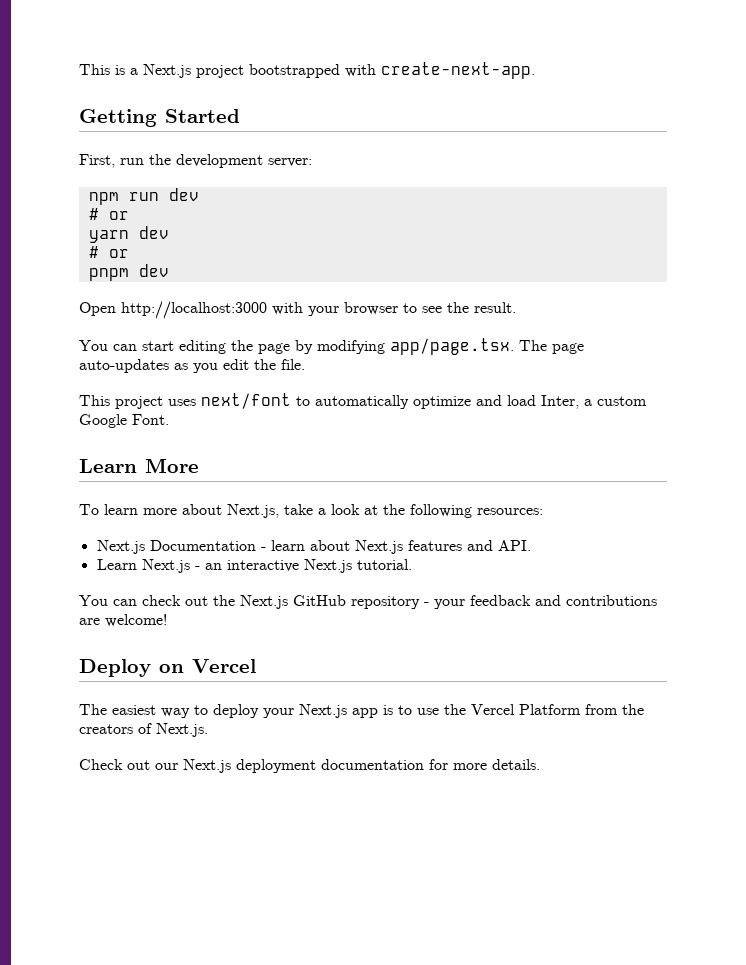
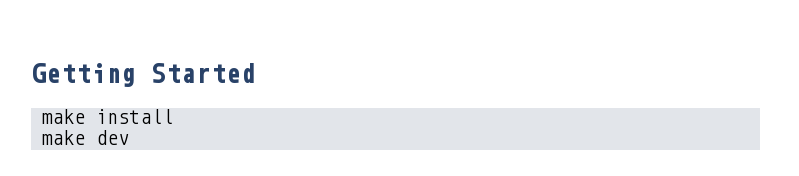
- This is a Next.js project bootstrapped with create-next-app.
  Getting Started
- First, run the development server:
- npm run dev
- # or
- yarn dev
- # or
- pnpm dev
- Open http://localhost:3000 with your browser to see the result.
- You can start editing the page by modifying app/page.tsx. The page auto-updates as you edit the file.
- This project uses next/font to automatically optimize and load Inter, a custom Google Font.
- Learn More
- To learn more about Next.js, take a look at the following resources:
- Next.js Documentation - learn about Next.js features and API.
- Learn Next.js - an interactive Next.js tutorial.
- You can check out the Next.js GitHub repository - your feedback and contributions are welcome!
- Deploy on Vercel
- The easiest way to deploy your Next.js app is to use the Vercel Platform from the creators of Next.js.
- Check out our Next.js deployment documentation for more details.
+ make install
+ make dev

